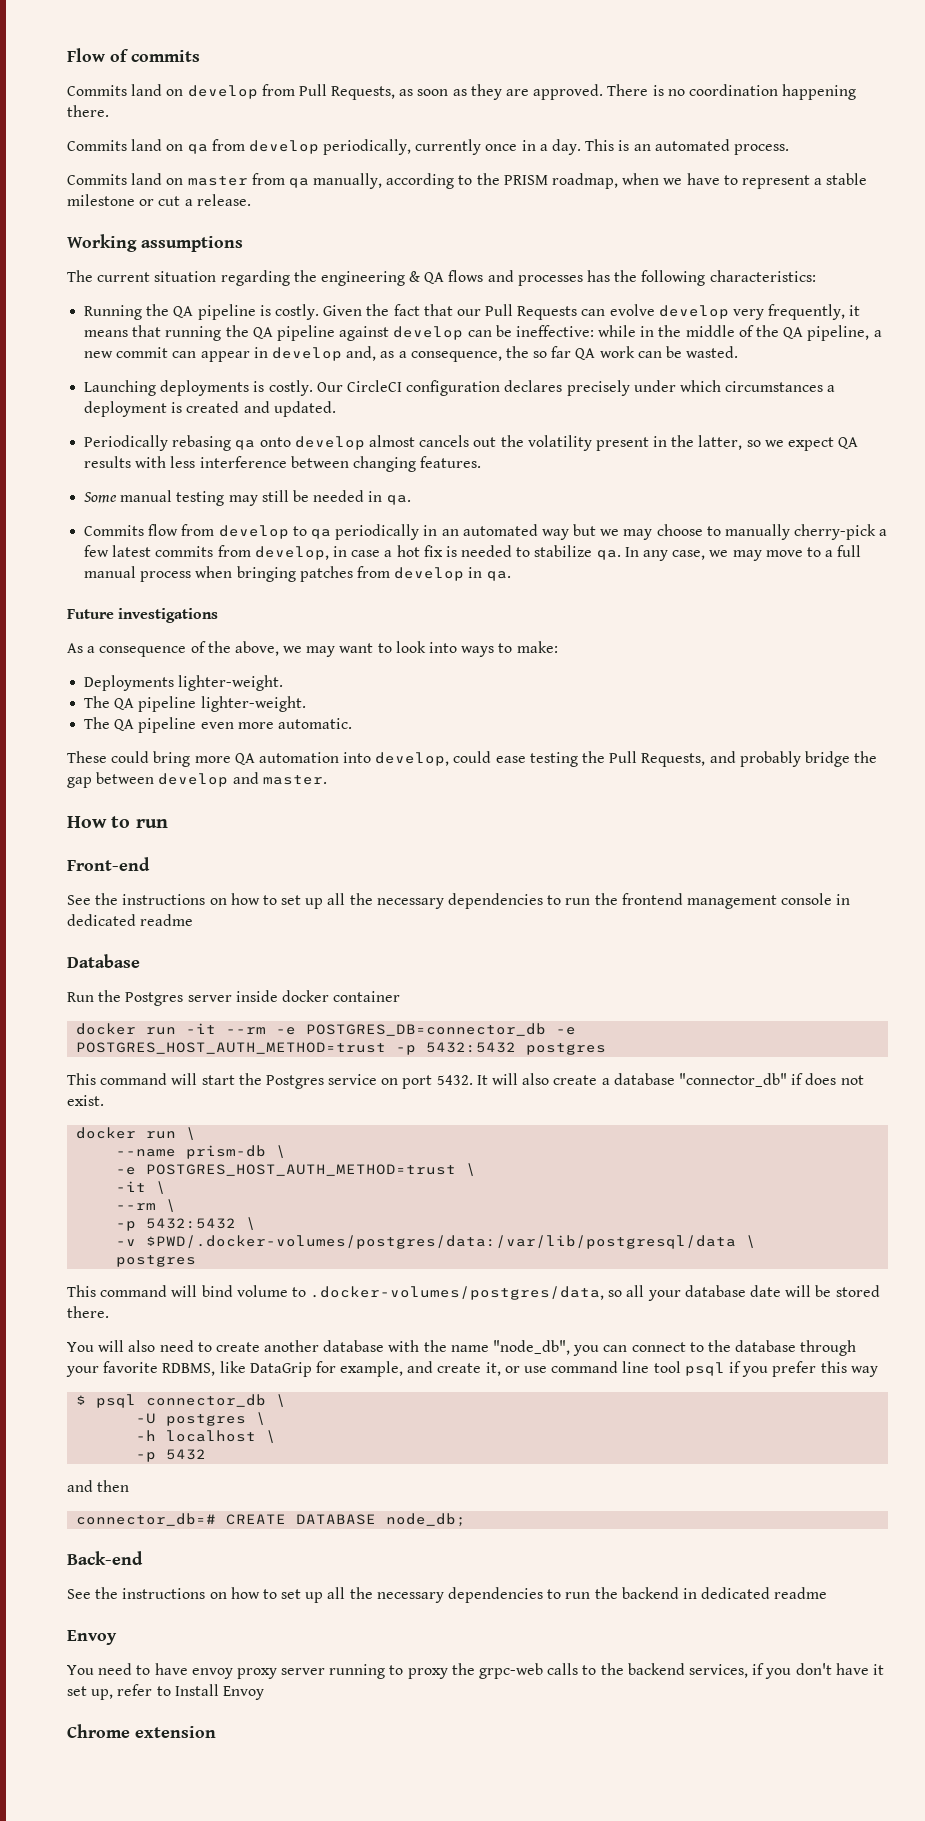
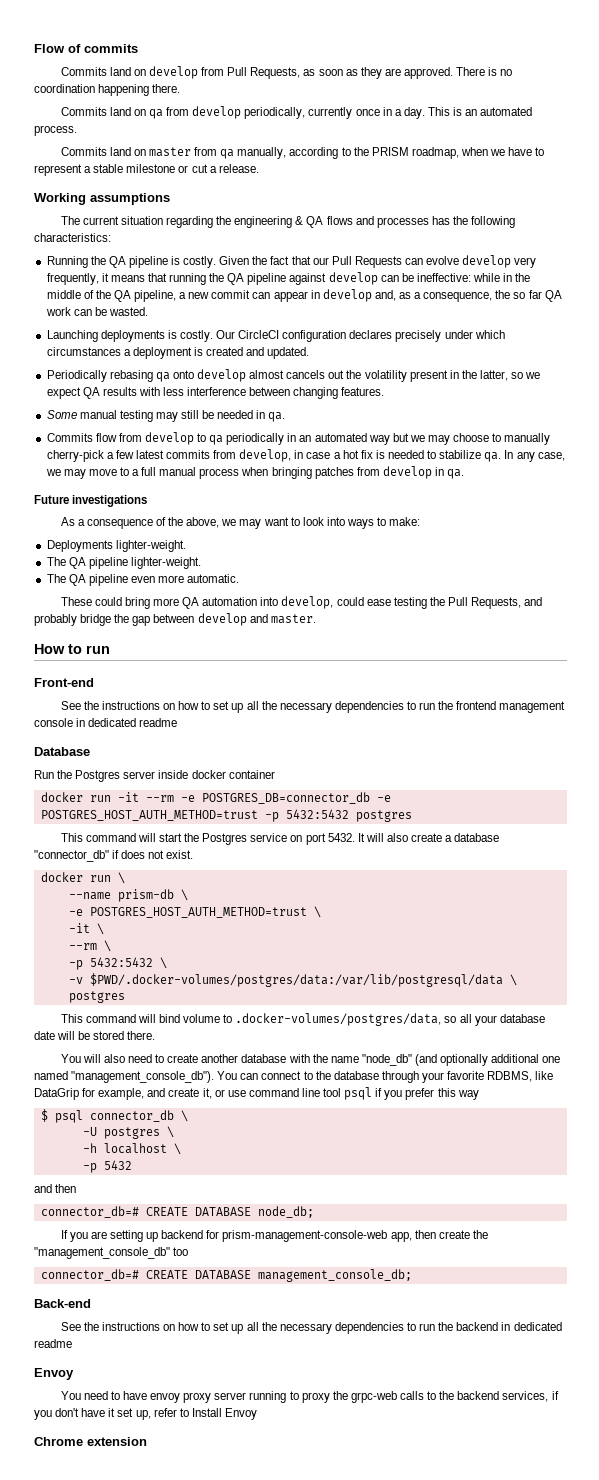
- You will also need to create another database with the name "node_db", you can connect to the database through your favorite RDBMS, like DataGrip for example, and create it, or use command line tool psql if you prefer this way
+ You will also need to create another database with the name "node_db" (and optionally additional one named "management_console_db"). You can connect to the database through your favorite RDBMS, like DataGrip for example, and create it, or use command line tool psql if you prefer this way
+ If you are setting up backend for prism-management-console-web app, then create the "management_console_db" too
+ connector_db=# CREATE DATABASE management_console_db;

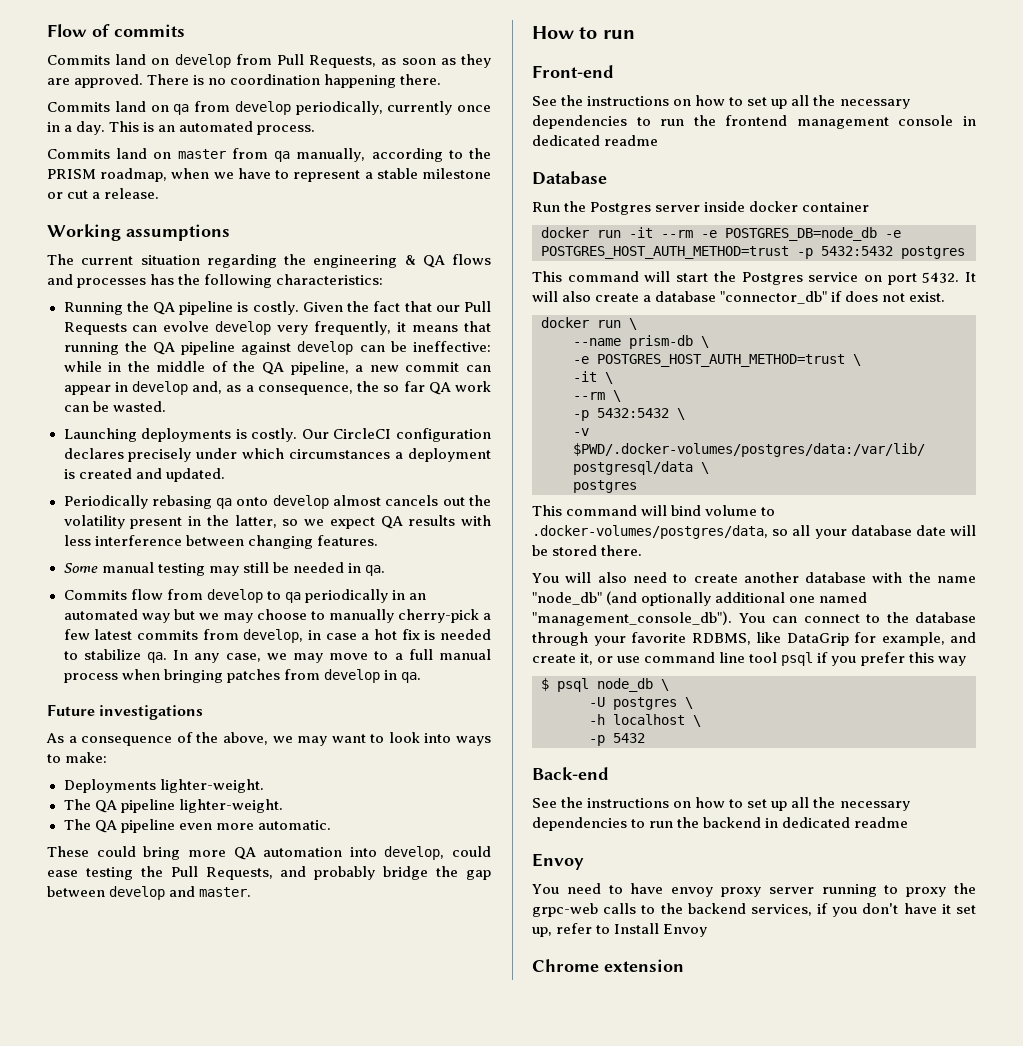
- docker run -it --rm -e POSTGRES_DB=connector_db -e POSTGRES_HOST_AUTH_METHOD=trust -p 5432:5432 postgres
+ docker run -it --rm -e POSTGRES_DB=node_db -e POSTGRES_HOST_AUTH_METHOD=trust -p 5432:5432 postgres
- $ psql connector_db \
+ $ psql node_db \
- and then
- connector_db=# CREATE DATABASE node_db;
- If you are setting up backend for prism-management-console-web app, then create the "management_console_db" too
- connector_db=# CREATE DATABASE management_console_db;

